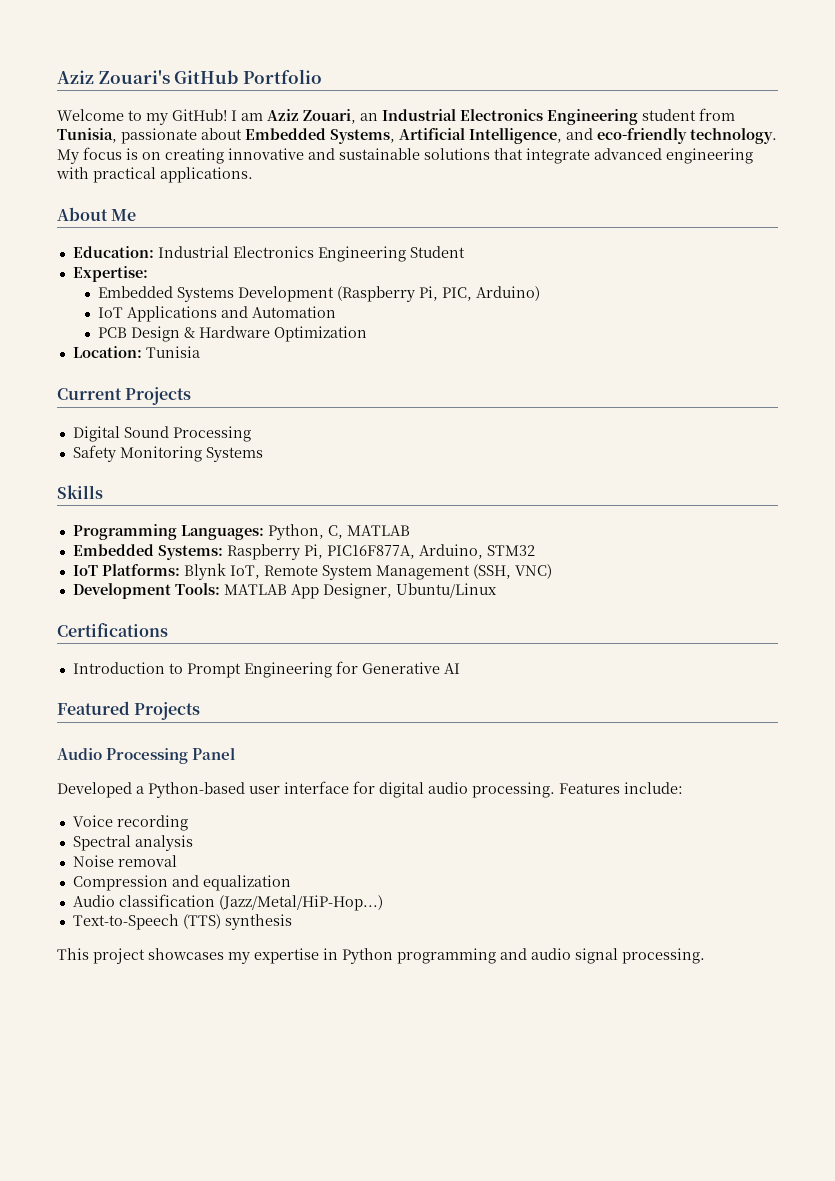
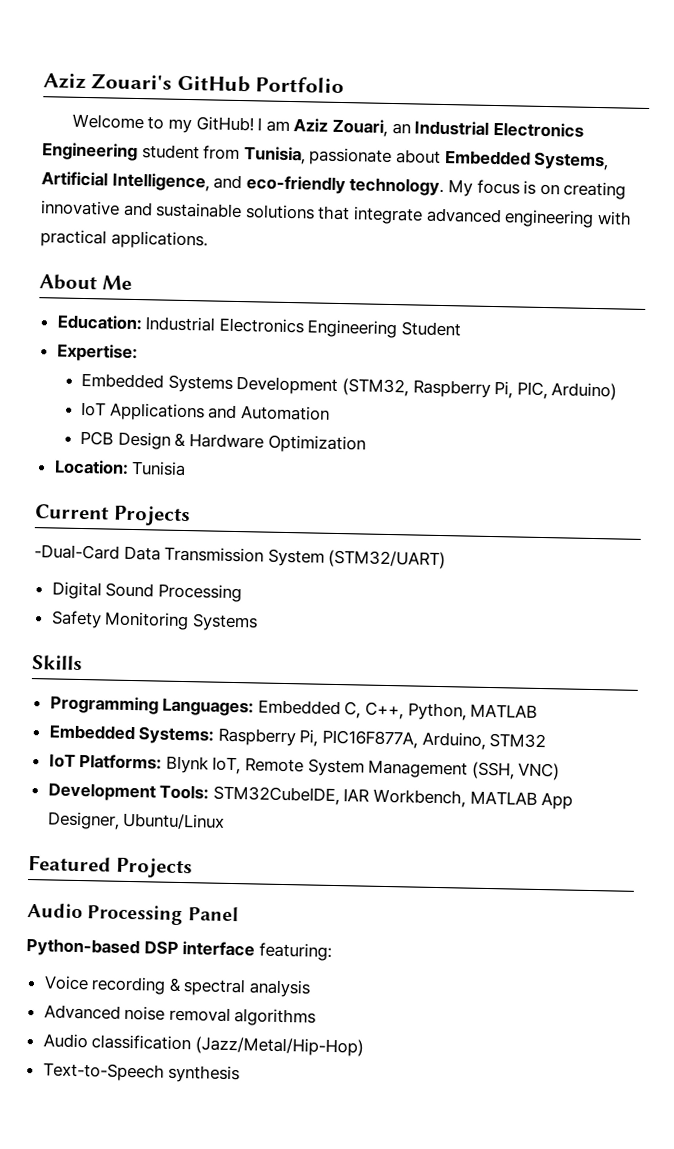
- Embedded Systems Development (Raspberry Pi, PIC, Arduino)
+ Embedded Systems Development (STM32, Raspberry Pi, PIC, Arduino)
+ -Dual-Card Data Transmission System (STM32/UART)
- Programming Languages: Python, C, MATLAB
+ Programming Languages: Embedded C, C++, Python, MATLAB
- Development Tools: MATLAB App Designer, Ubuntu/Linux
+ Development Tools: STM32CubeIDE, IAR Workbench, MATLAB App Designer, Ubuntu/Linux
- Certifications
- Introduction to Prompt Engineering for Generative AI
- Developed a Python-based user interface for digital audio processing. Features include:
+ Python-based DSP interface featuring:
- Voice recording
- Spectral analysis
+ Voice recording & spectral analysis
- Noise removal
- Compression and equalization
+ Advanced noise removal algorithms
- Audio classification (Jazz/Metal/HiP-Hop...)
+ Audio classification (Jazz/Metal/Hip-Hop)
- Text-to-Speech (TTS) synthesis
+ Text-to-Speech synthesis
- This project showcases my expertise in Python programming and audio signal processing.

